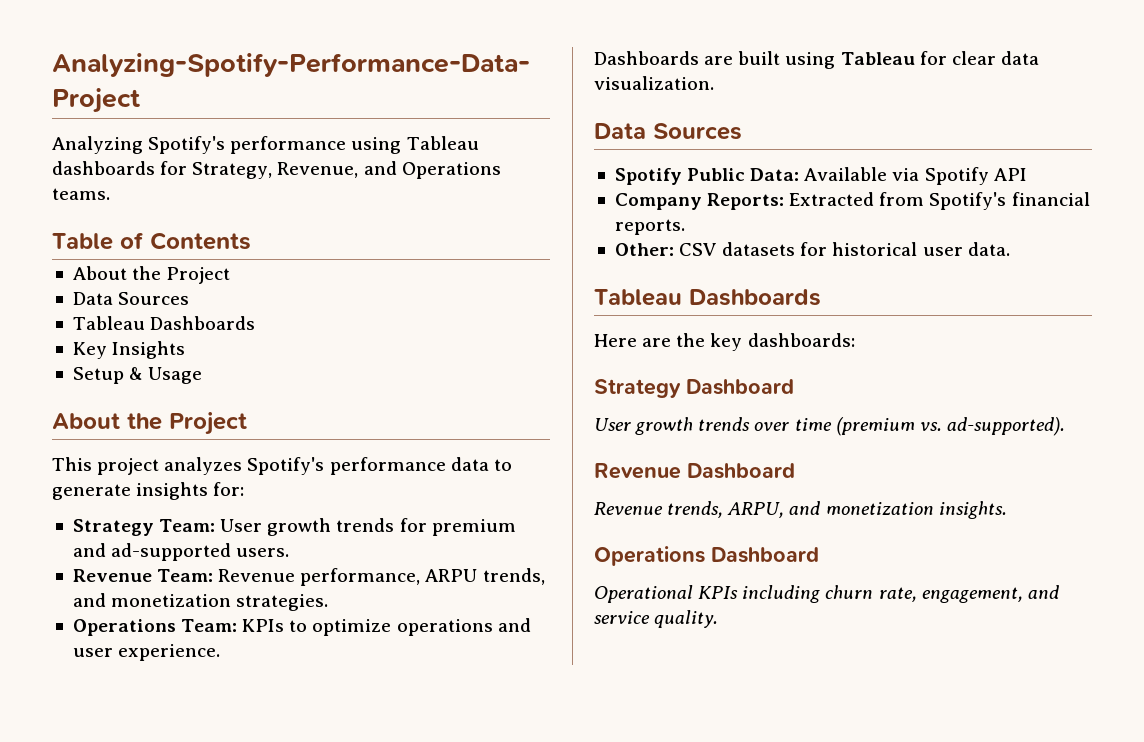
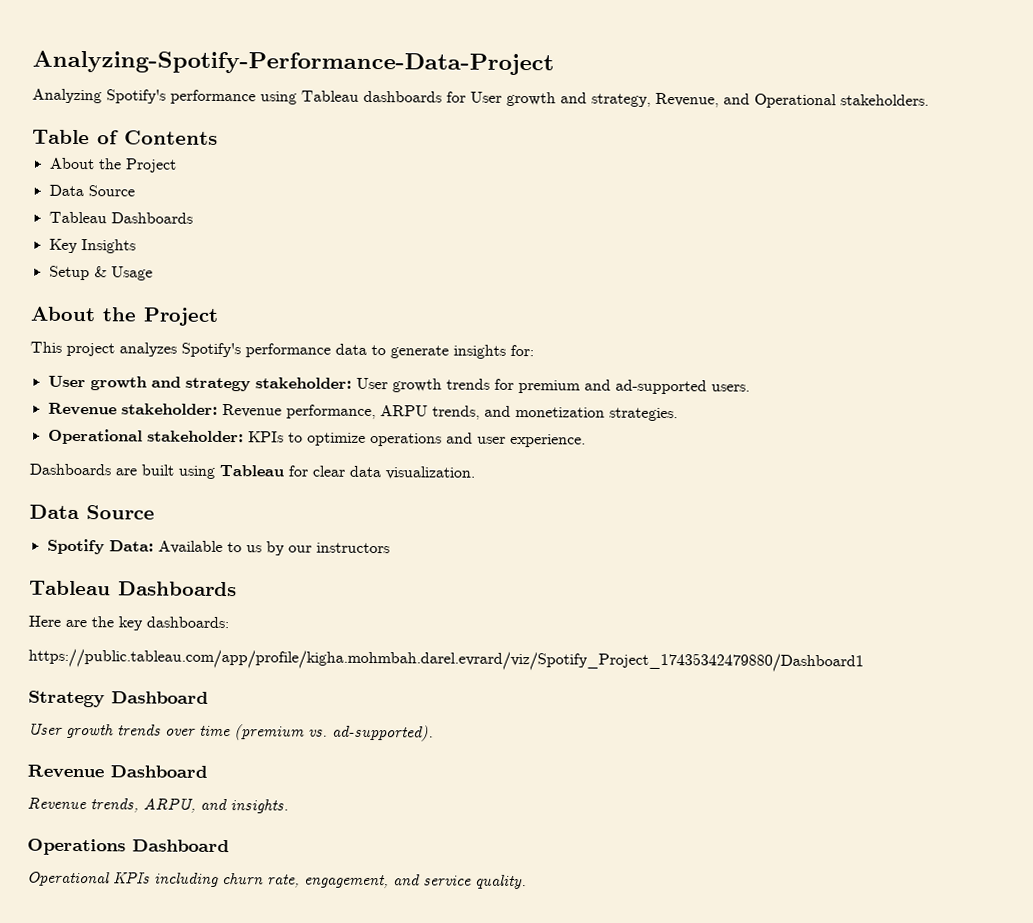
- Analyzing Spotify's performance using Tableau dashboards for Strategy, Revenue, and Operations teams.
+ Analyzing Spotify's performance using Tableau dashboards for User growth and strategy, Revenue, and Operational stakeholders.
  Table of Contents
  About the Project
- Data Sources
+ Data Source
- Strategy Team: User growth trends for premium and ad-supported users.
+ User growth and strategy stakeholder: User growth trends for premium and ad-supported users.
- Revenue Team: Revenue performance, ARPU trends, and monetization strategies.
+ Revenue stakeholder: Revenue performance, ARPU trends, and monetization strategies.
- Operations Team: KPIs to optimize operations and user experience.
+ Operational stakeholder: KPIs to optimize operations and user experience.
  Dashboards are built using Tableau for clear data visualization.
- Data Sources
- Spotify Public Data: Available via Spotify API
- Company Reports: Extracted from Spotify's financial reports.
- Other: CSV datasets for historical user data.
+ Data Source
+ Spotify Data: Available to us by our instructors
+ https://public.tableau.com/app/profile/kigha.mohmbah.darel.evrard/viz/Spotify_Project_17435342479880/Dashboard1
- Revenue trends, ARPU, and monetization insights.
+ Revenue trends, ARPU, and insights.

